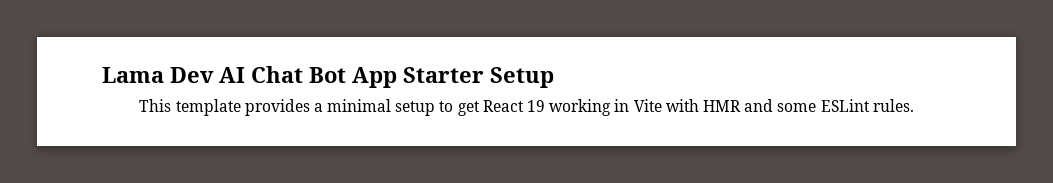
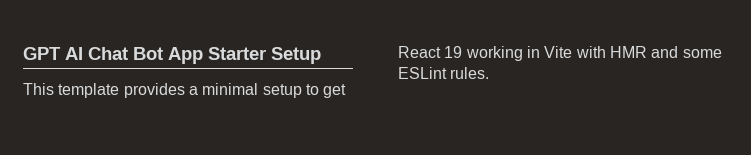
- Lama Dev AI Chat Bot App Starter Setup
+ GPT AI Chat Bot App Starter Setup

